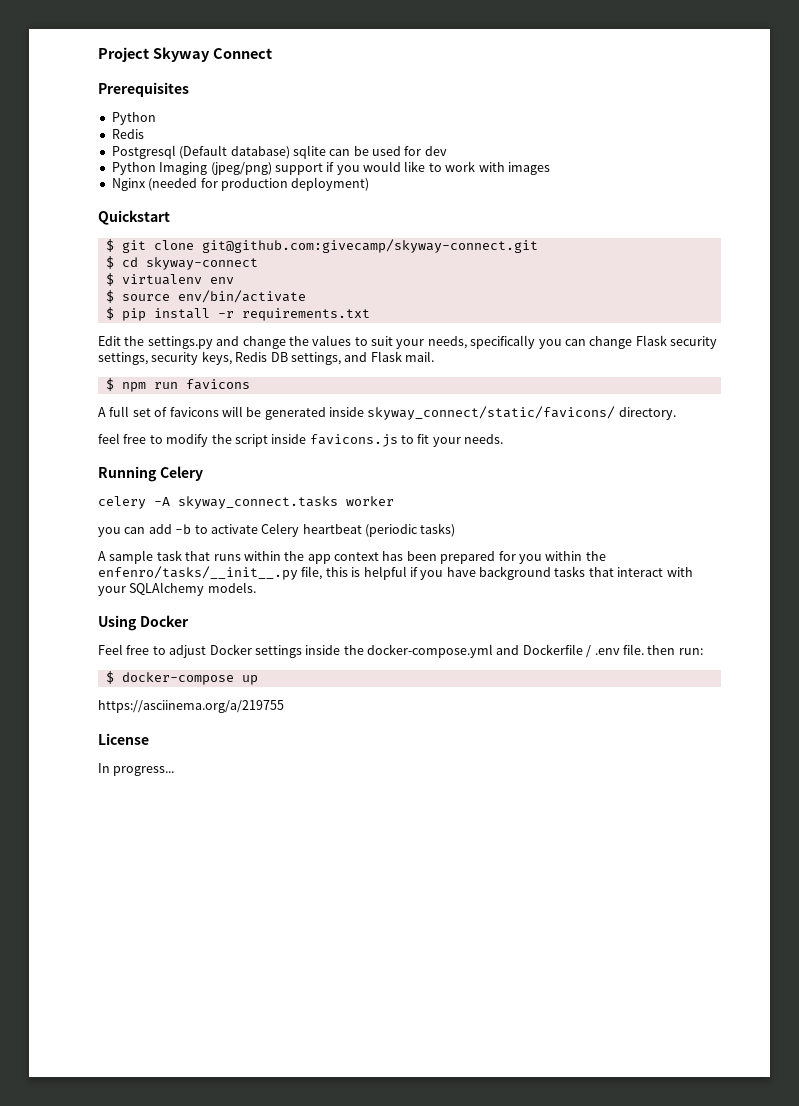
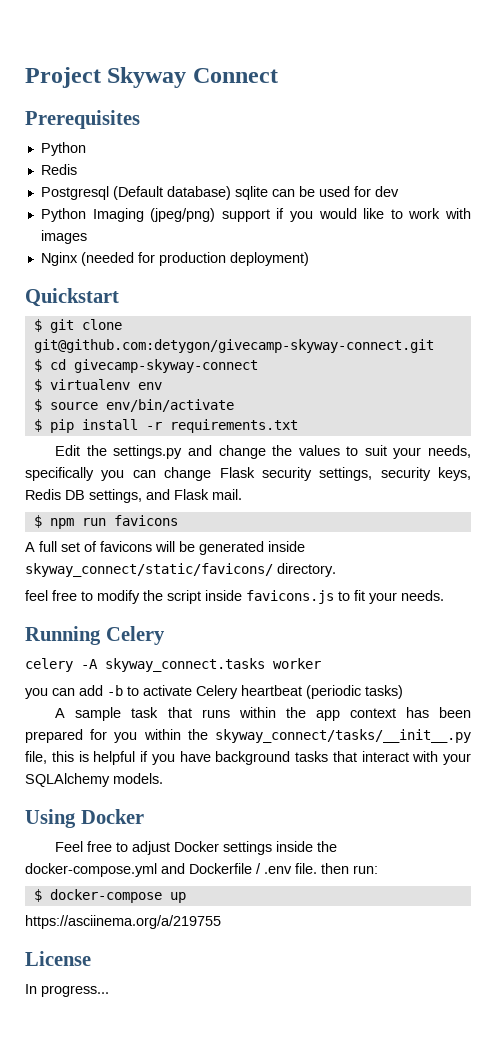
- $ git clone git@github.com:givecamp/skyway-connect.git
+ $ git clone git@github.com:detygon/givecamp-skyway-connect.git
- $ cd skyway-connect
+ $ cd givecamp-skyway-connect
- A sample task that runs within the app context has been prepared for you within the enfenro/tasks/__init__.py file, this is helpful if you have background tasks that interact with your SQLAlchemy models.
+ A sample task that runs within the app context has been prepared for you within the skyway_connect/tasks/__init__.py file, this is helpful if you have background tasks that interact with your SQLAlchemy models.

